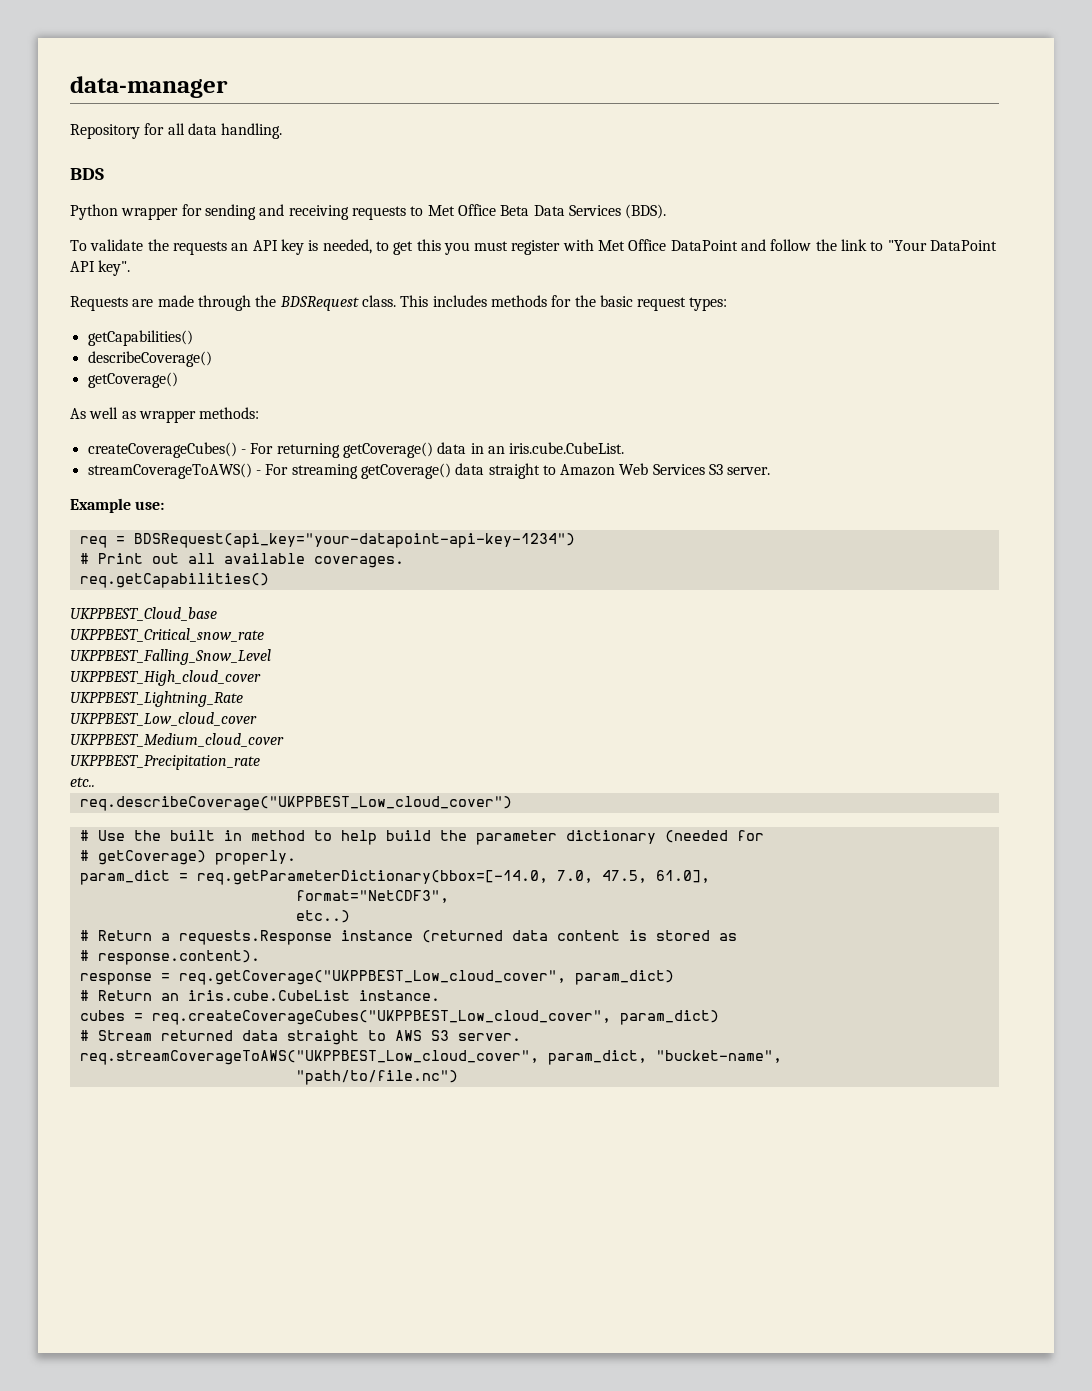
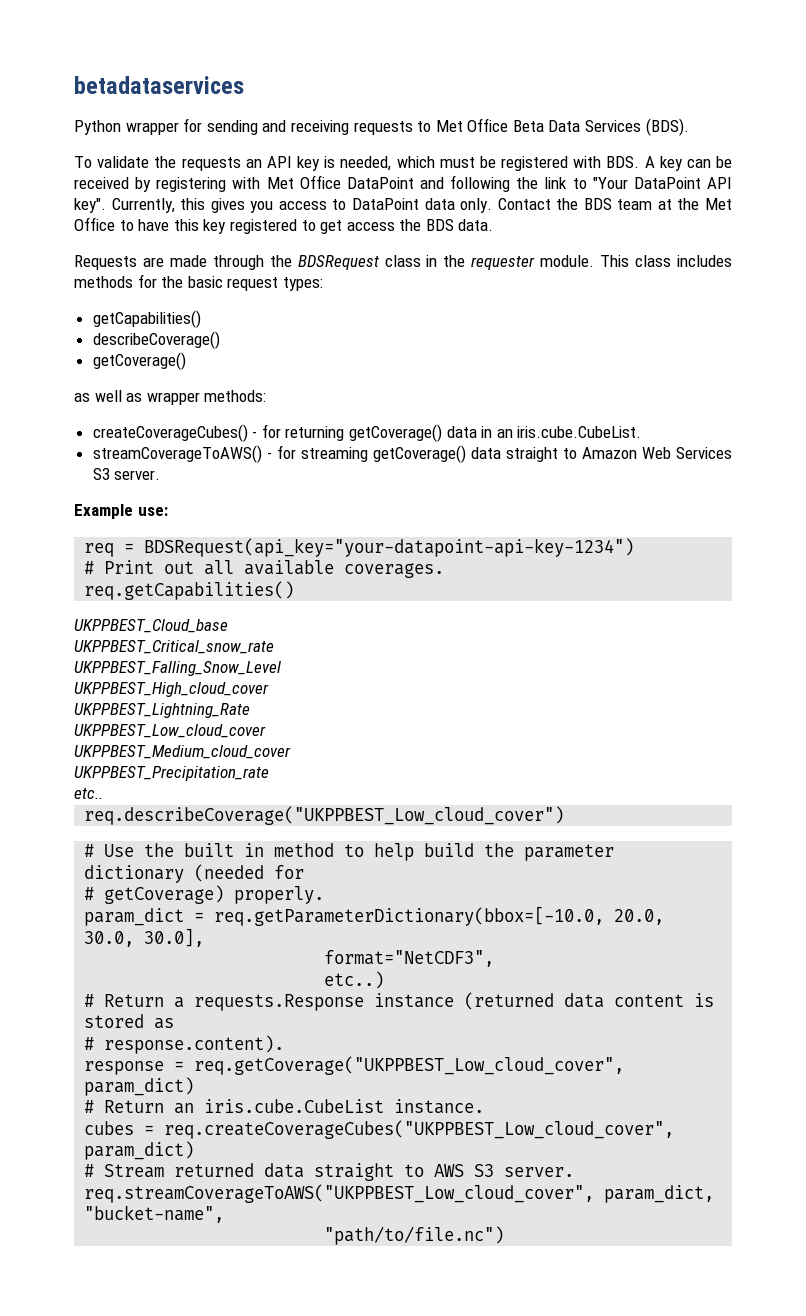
- data-manager
- Repository for all data handling.
- BDS
+ betadataservices
- To validate the requests an API key is needed, to get this you must register with Met Office DataPoint and follow the link to "Your DataPoint API key".
+ To validate the requests an API key is needed, which must be registered with BDS. A key can be received by registering with Met Office DataPoint and following the link to "Your DataPoint API key". Currently, this gives you access to DataPoint data only. Contact the BDS team at the Met Office to have this key registered to get access the BDS data.
- Requests are made through the BDSRequest class. This includes methods for the basic request types:
+ Requests are made through the BDSRequest class in the requester module. This class includes methods for the basic request types:
- As well as wrapper methods:
+ as well as wrapper methods:
- createCoverageCubes() - For returning getCoverage() data in an iris.cube.CubeList.
+ createCoverageCubes() - for returning getCoverage() data in an iris.cube.CubeList.
- streamCoverageToAWS() - For streaming getCoverage() data straight to Amazon Web Services S3 server.
+ streamCoverageToAWS() - for streaming getCoverage() data straight to Amazon Web Services S3 server.
- param_dict = req.getParameterDictionary(bbox=[-14.0, 7.0, 47.5, 61.0],
+ param_dict = req.getParameterDictionary(bbox=[-10.0, 20.0, 30.0, 30.0],

